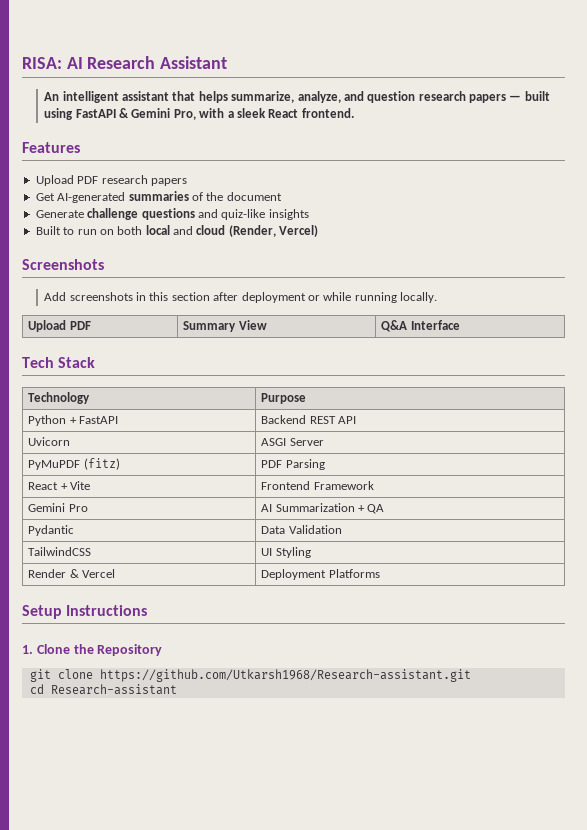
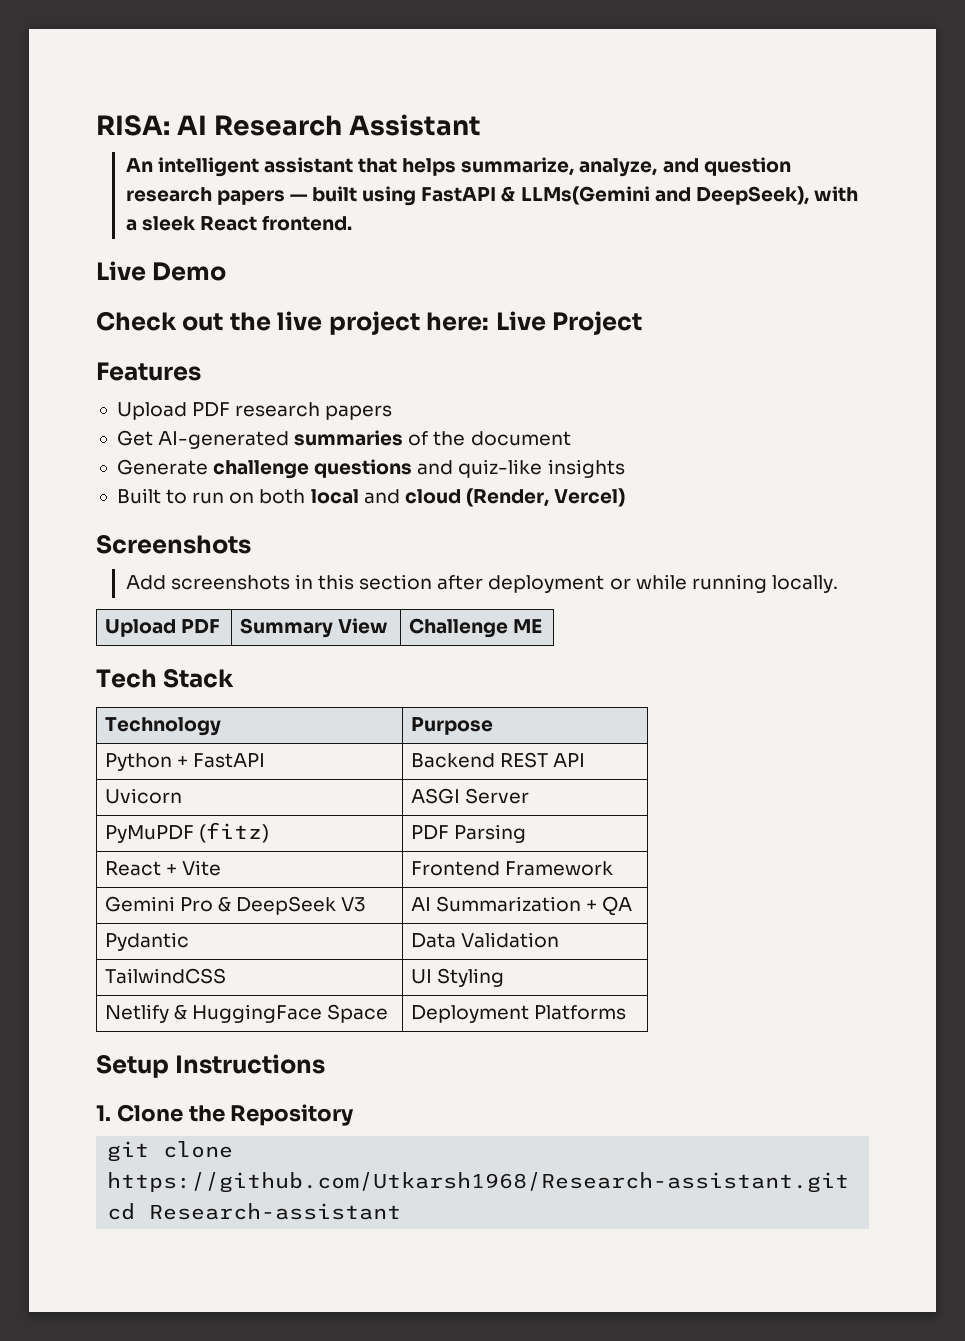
- An intelligent assistant that helps summarize, analyze, and question research papers — built using FastAPI & Gemini Pro, with a sleek React frontend.
+ An intelligent assistant that helps summarize, analyze, and question research papers — built using FastAPI & LLMs(Gemini and DeepSeek), with a sleek React frontend.
+ Live Demo
+ Check out the live project here: Live Project
- Upload PDF | Summary View | Q&A Interface
+ Upload PDF | Summary View | Challenge ME
- Gemini Pro | AI Summarization + QA
+ Gemini Pro & DeepSeek V3 | AI Summarization + QA
- Render & Vercel | Deployment Platforms
+ Netlify & HuggingFace Space | Deployment Platforms

